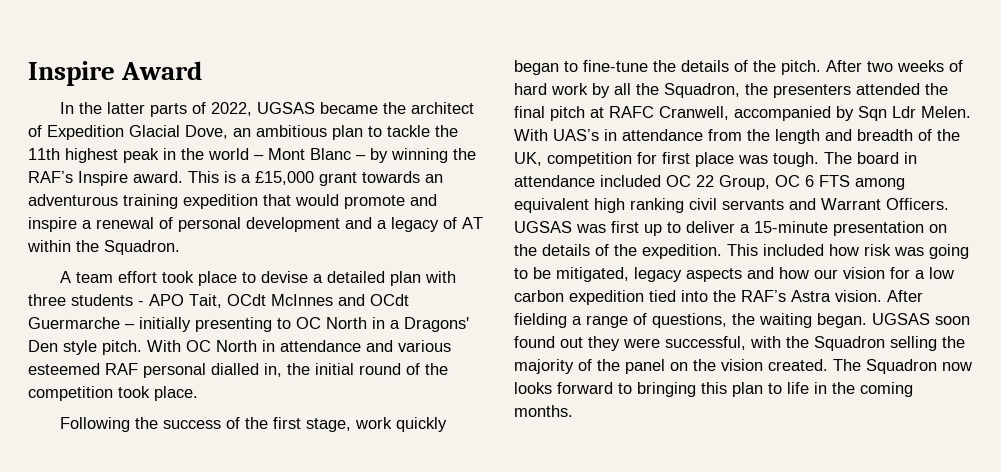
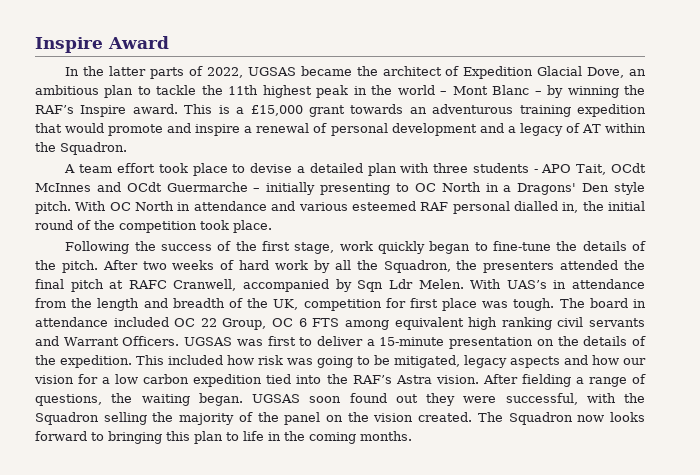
- UGSAS was first up to deliver a 15-minute presentation on the details of the expedition.
+ UGSAS was first to deliver a 15-minute presentation on the details of the expedition.

